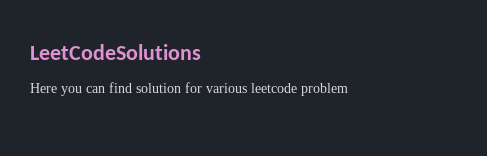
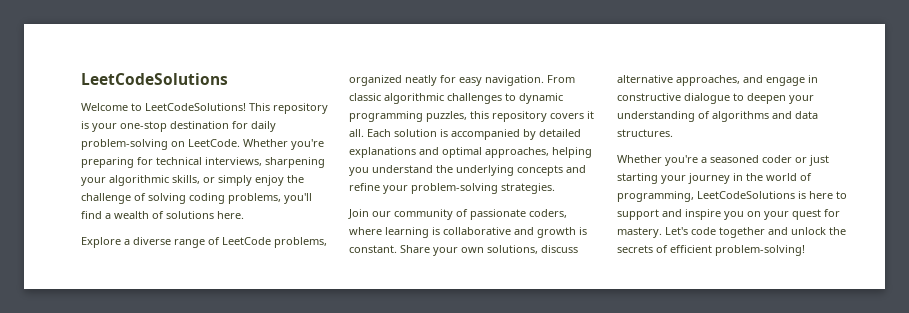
- Here you can find solution for various leetcode problem
+ Welcome to LeetCodeSolutions! This repository is your one-stop destination for daily problem-solving on LeetCode. Whether you're preparing for technical interviews, sharpening your algorithmic skills, or simply enjoy the challenge of solving coding problems, you'll find a wealth of solutions here.
+ Explore a diverse range of LeetCode problems, organized neatly for easy navigation. From classic algorithmic challenges to dynamic programming puzzles, this repository covers it all. Each solution is accompanied by detailed explanations and optimal approaches, helping you understand the underlying concepts and refine your problem-solving strategies.
+ Join our community of passionate coders, where learning is collaborative and growth is constant. Share your own solutions, discuss alternative approaches, and engage in constructive dialogue to deepen your understanding of algorithms and data structures.
+ Whether you're a seasoned coder or just starting your journey in the world of programming, LeetCodeSolutions is here to support and inspire you on your quest for mastery. Let's code together and unlock the secrets of efficient problem-solving!

